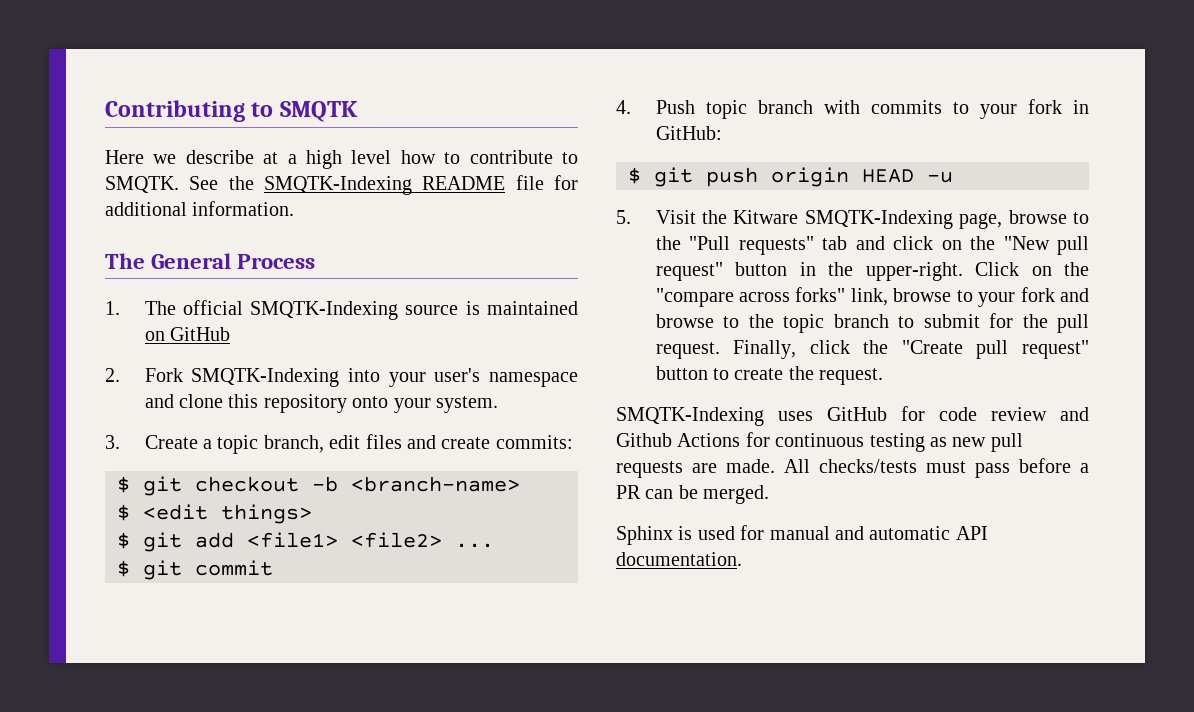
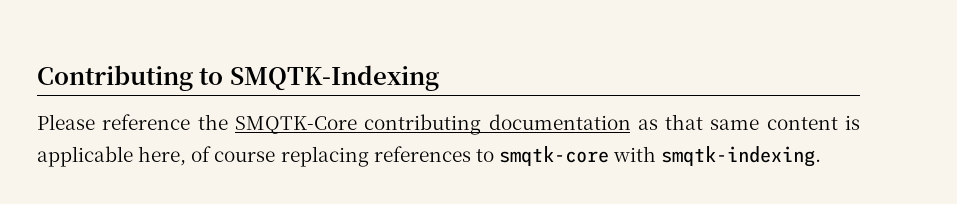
- Contributing to SMQTK
- Here we describe at a high level how to contribute to SMQTK. See the SMQTK-Indexing README file for additional information.
- The General Process
- 1. The official SMQTK-Indexing source is maintained on GitHub
- 2. Fork SMQTK-Indexing into your user's namespace and clone this repository onto your system.
- 3. Create a topic branch, edit files and create commits:
- $ git checkout -b <branch-name>
- $ <edit things>
- $ git add <file1> <file2> ...
- $ git commit
- 4. Push topic branch with commits to your fork in GitHub:
- $ git push origin HEAD -u
- 5. Visit the Kitware SMQTK-Indexing page, browse to the "Pull requests" tab and click on the "New pull request" button in the upper-right. Click on the "compare across forks" link, browse to your fork and browse to the topic branch to submit for the pull request. Finally, click the "Create pull request" button to create the request.
- SMQTK-Indexing uses GitHub for code review and Github Actions for continuous testing as new pull requests are made. All checks/tests must pass before a PR can be merged.
- Sphinx is used for manual and automatic API documentation.
+ Contributing to SMQTK-Indexing
+ Please reference the SMQTK-Core contributing documentation as that same content is applicable here, of course replacing references to smqtk-core with smqtk-indexing.

